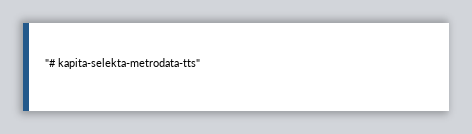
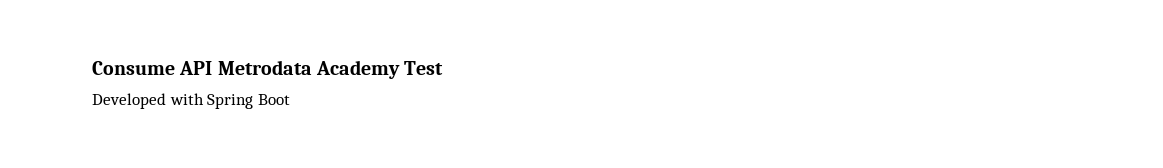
- "# kapita-selekta-metrodata-tts"
+ Consume API Metrodata Academy Test
+ Developed with Spring Boot

